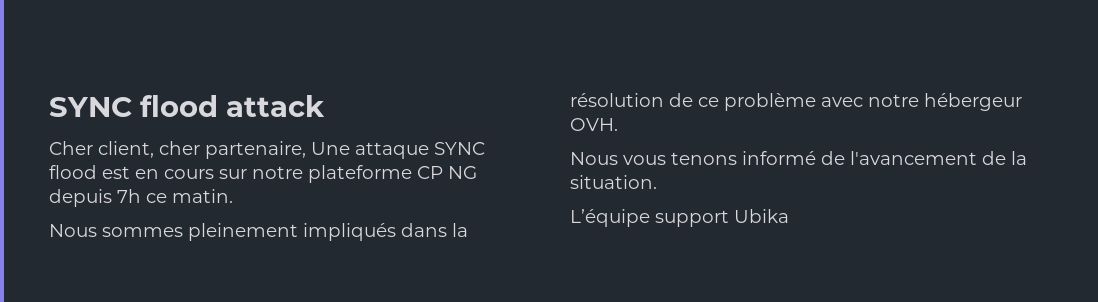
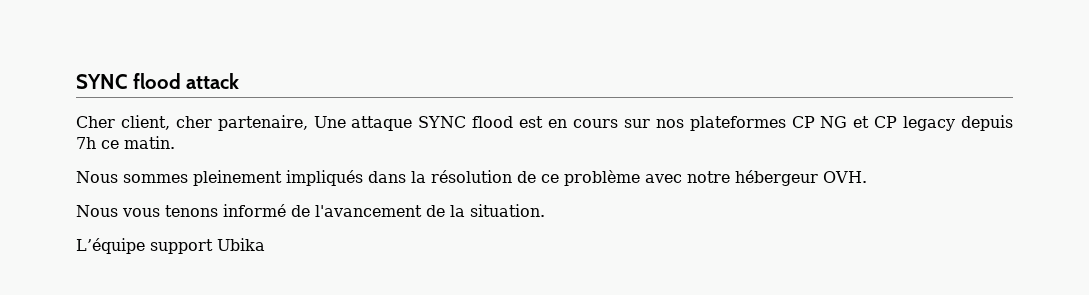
- Cher client, cher partenaire, Une attaque SYNC flood est en cours sur notre plateforme CP NG depuis 7h ce matin.
+ Cher client, cher partenaire, Une attaque SYNC flood est en cours sur nos plateformes CP NG et CP legacy depuis 7h ce matin.

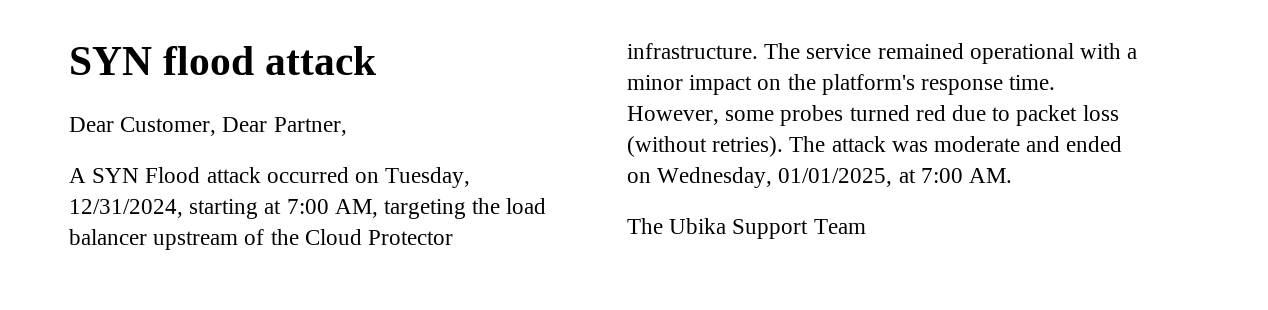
- SYNC flood attack
+ SYN flood attack
- Cher client, cher partenaire, Une attaque SYNC flood est en cours sur nos plateformes CP NG et CP legacy depuis 7h ce matin.
- Nous sommes pleinement impliqués dans la résolution de ce problème avec notre hébergeur OVH.
- Nous vous tenons informé de l'avancement de la situation.
- L’équipe support Ubika
+ Dear Customer, Dear Partner,
+ A SYN Flood attack occurred on Tuesday, 12/31/2024, starting at 7:00 AM, targeting the load balancer upstream of the Cloud Protector infrastructure. The service remained operational with a minor impact on the platform's response time. However, some probes turned red due to packet loss (without retries). The attack was moderate and ended on Wednesday, 01/01/2025, at 7:00 AM.
+ The Ubika Support Team

